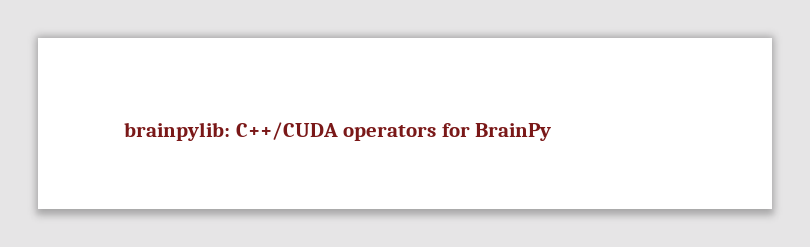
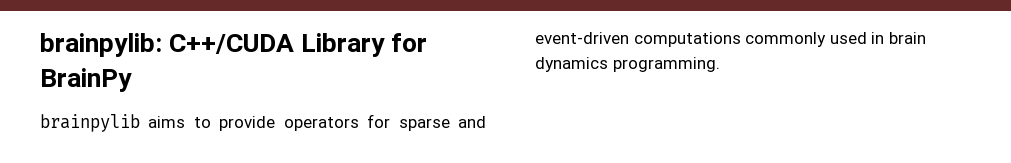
- brainpylib: C++/CUDA operators for BrainPy
+ brainpylib: C++/CUDA Library for BrainPy
+ brainpylib aims to provide operators for sparse and event-driven computations commonly used in brain dynamics programming.

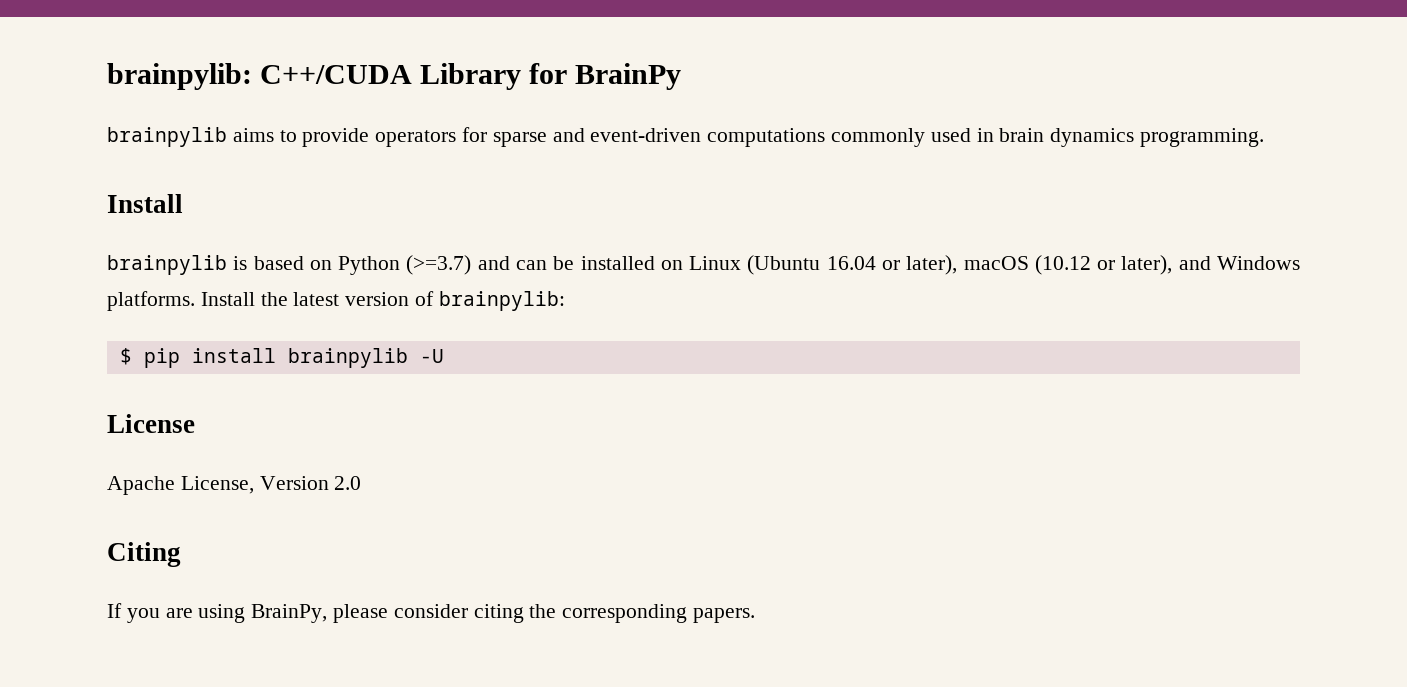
  brainpylib aims to provide operators for sparse and event-driven computations commonly used in brain dynamics programming.
+ Install
+ brainpylib is based on Python (>=3.7) and can be installed on Linux (Ubuntu 16.04 or later), macOS (10.12 or later), and Windows platforms. Install the latest version of brainpylib:
+ $ pip install brainpylib -U
+ License
+ Apache License, Version 2.0
+ Citing
+ If you are using BrainPy, please consider citing the corresponding papers.

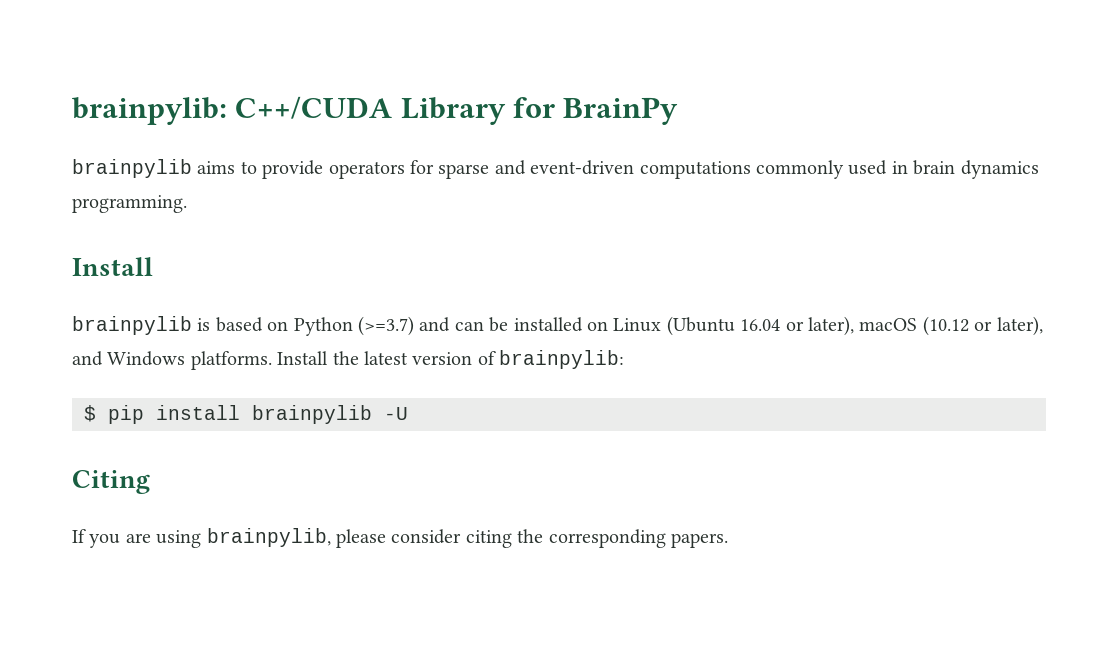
- License
- Apache License, Version 2.0
- If you are using BrainPy, please consider citing the corresponding papers.
+ If you are using brainpylib, please consider citing the corresponding papers.

